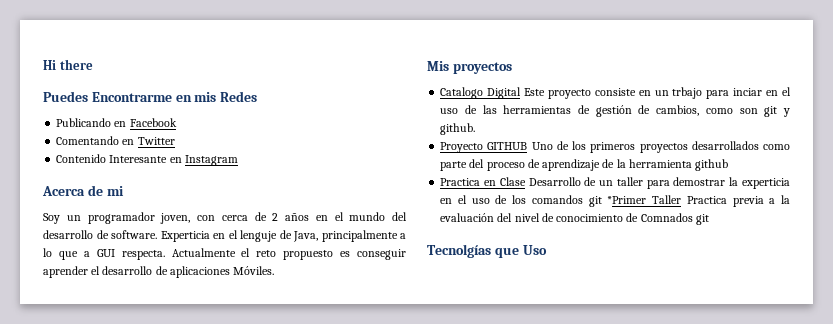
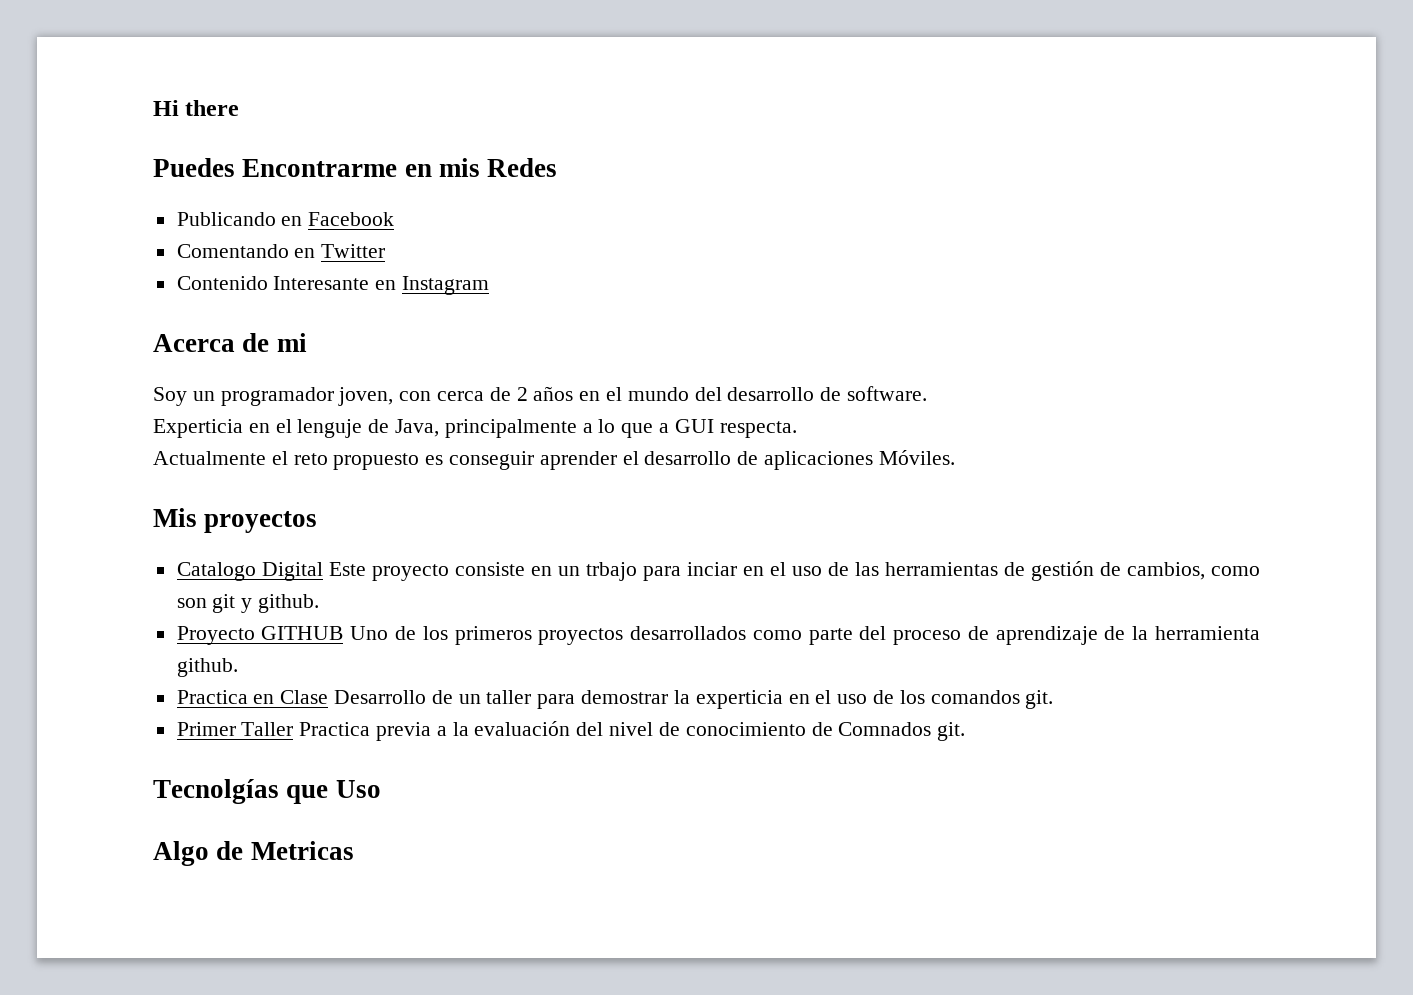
- Soy un programador joven, con cerca de 2 años en el mundo del desarrollo de software. Experticia en el lenguje de Java, principalmente a lo que a GUI respecta. Actualmente el reto propuesto es conseguir aprender el desarrollo de aplicaciones Móviles.
+ Soy un programador joven, con cerca de 2 años en el mundo del desarrollo de software.
+ Experticia en el lenguje de Java, principalmente a lo que a GUI respecta.
+ Actualmente el reto propuesto es conseguir aprender el desarrollo de aplicaciones Móviles.
- Proyecto GITHUB Uno de los primeros proyectos desarrollados como parte del proceso de aprendizaje de la herramienta github
+ Proyecto GITHUB Uno de los primeros proyectos desarrollados como parte del proceso de aprendizaje de la herramienta github.
- Practica en Clase Desarrollo de un taller para demostrar la experticia en el uso de los comandos git *Primer Taller Practica previa a la evaluación del nivel de conocimiento de Comnados git
+ Practica en Clase Desarrollo de un taller para demostrar la experticia en el uso de los comandos git.
+ Primer Taller Practica previa a la evaluación del nivel de conocimiento de Comnados git.
+ Algo de Metricas

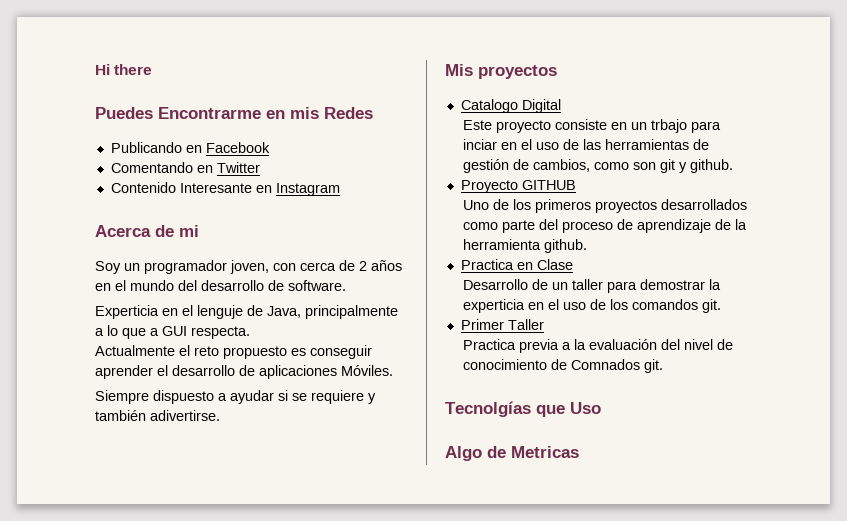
+ Siempre dispuesto a ayudar si se requiere y también adivertirse.
- Catalogo Digital Este proyecto consiste en un trbajo para inciar en el uso de las herramientas de gestión de cambios, como son git y github.
+ Catalogo Digital
+ Este proyecto consiste en un trbajo para inciar en el uso de las herramientas de gestión de cambios, como son git y github.
- Proyecto GITHUB Uno de los primeros proyectos desarrollados como parte del proceso de aprendizaje de la herramienta github.
+ Proyecto GITHUB
+ Uno de los primeros proyectos desarrollados como parte del proceso de aprendizaje de la herramienta github.
- Practica en Clase Desarrollo de un taller para demostrar la experticia en el uso de los comandos git.
+ Practica en Clase
+ Desarrollo de un taller para demostrar la experticia en el uso de los comandos git.
- Primer Taller Practica previa a la evaluación del nivel de conocimiento de Comnados git.
+ Primer Taller
+ Practica previa a la evaluación del nivel de conocimiento de Comnados git.

